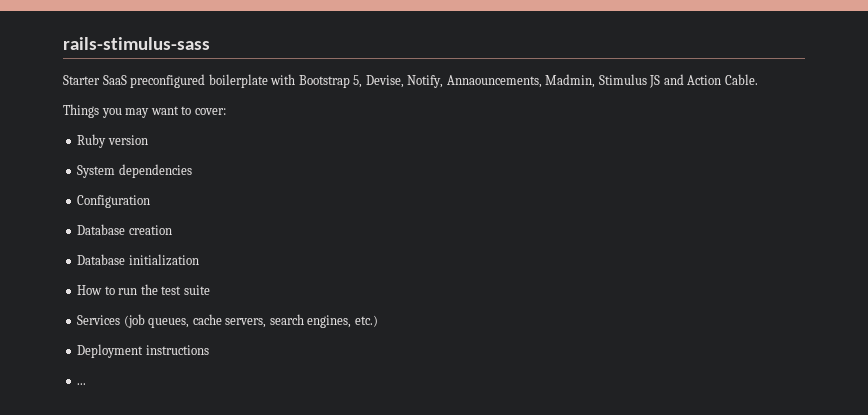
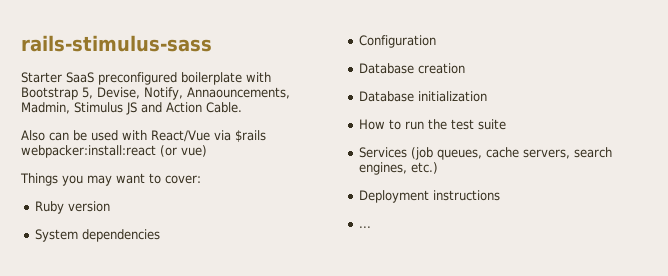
+ Also can be used with React/Vue via $rails webpacker:install:react (or vue)

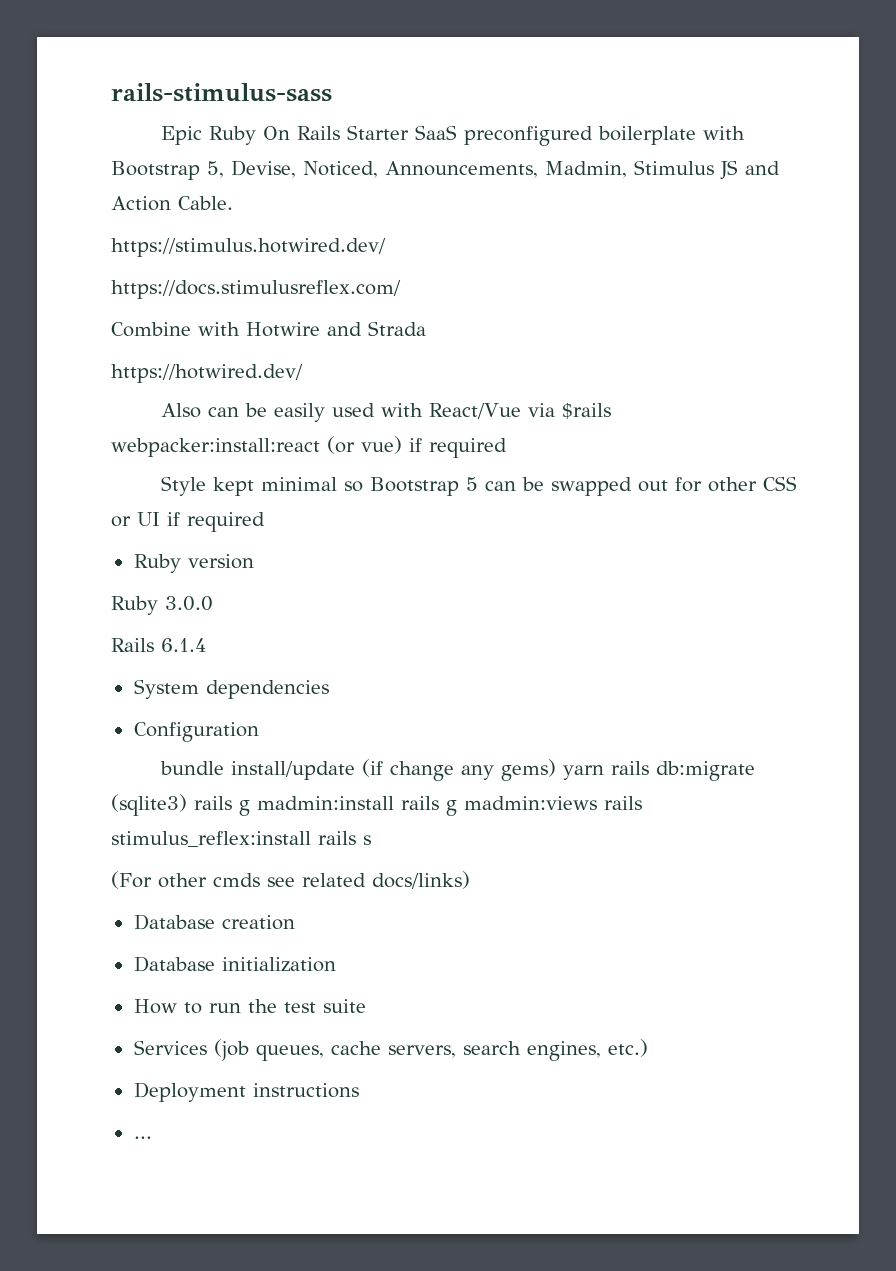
- Starter SaaS preconfigured boilerplate with Bootstrap 5, Devise, Notify, Annaouncements, Madmin, Stimulus JS and Action Cable.
+ Epic Ruby On Rails Starter SaaS preconfigured boilerplate with Bootstrap 5, Devise, Noticed, Announcements, Madmin, Stimulus JS and Action Cable.
+ https://stimulus.hotwired.dev/
+ https://docs.stimulusreflex.com/
+ Combine with Hotwire and Strada
+ https://hotwired.dev/
- Also can be used with React/Vue via $rails webpacker:install:react (or vue)
- Things you may want to cover:
+ Also can be easily used with React/Vue via $rails webpacker:install:react (or vue) if required
+ Style kept minimal so Bootstrap 5 can be swapped out for other CSS or UI if required
  Ruby version
+ Ruby 3.0.0
+ Rails 6.1.4
  System dependencies
  Configuration
+ bundle install/update (if change any gems) yarn rails db:migrate (sqlite3) rails g madmin:install rails g madmin:views rails stimulus_reflex:install rails s
+ (For other cmds see related docs/links)

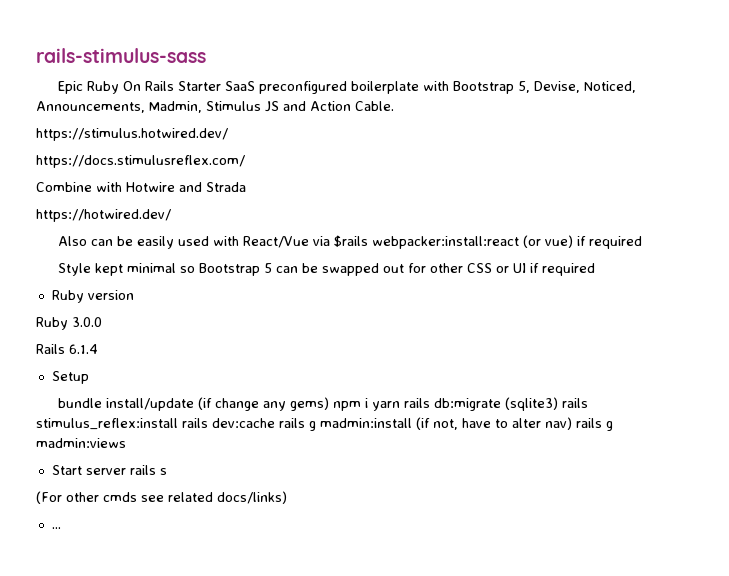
- System dependencies
- Configuration
+ Setup
- bundle install/update (if change any gems) yarn rails db:migrate (sqlite3) rails g madmin:install rails g madmin:views rails stimulus_reflex:install rails s
+ bundle install/update (if change any gems) npm i yarn rails db:migrate (sqlite3) rails stimulus_reflex:install rails dev:cache rails g madmin:install (if not, have to alter nav) rails g madmin:views
+ Start server rails s
- Database creation
- Database initialization
- How to run the test suite
- Services (job queues, cache servers, search engines, etc.)
- Deployment instructions

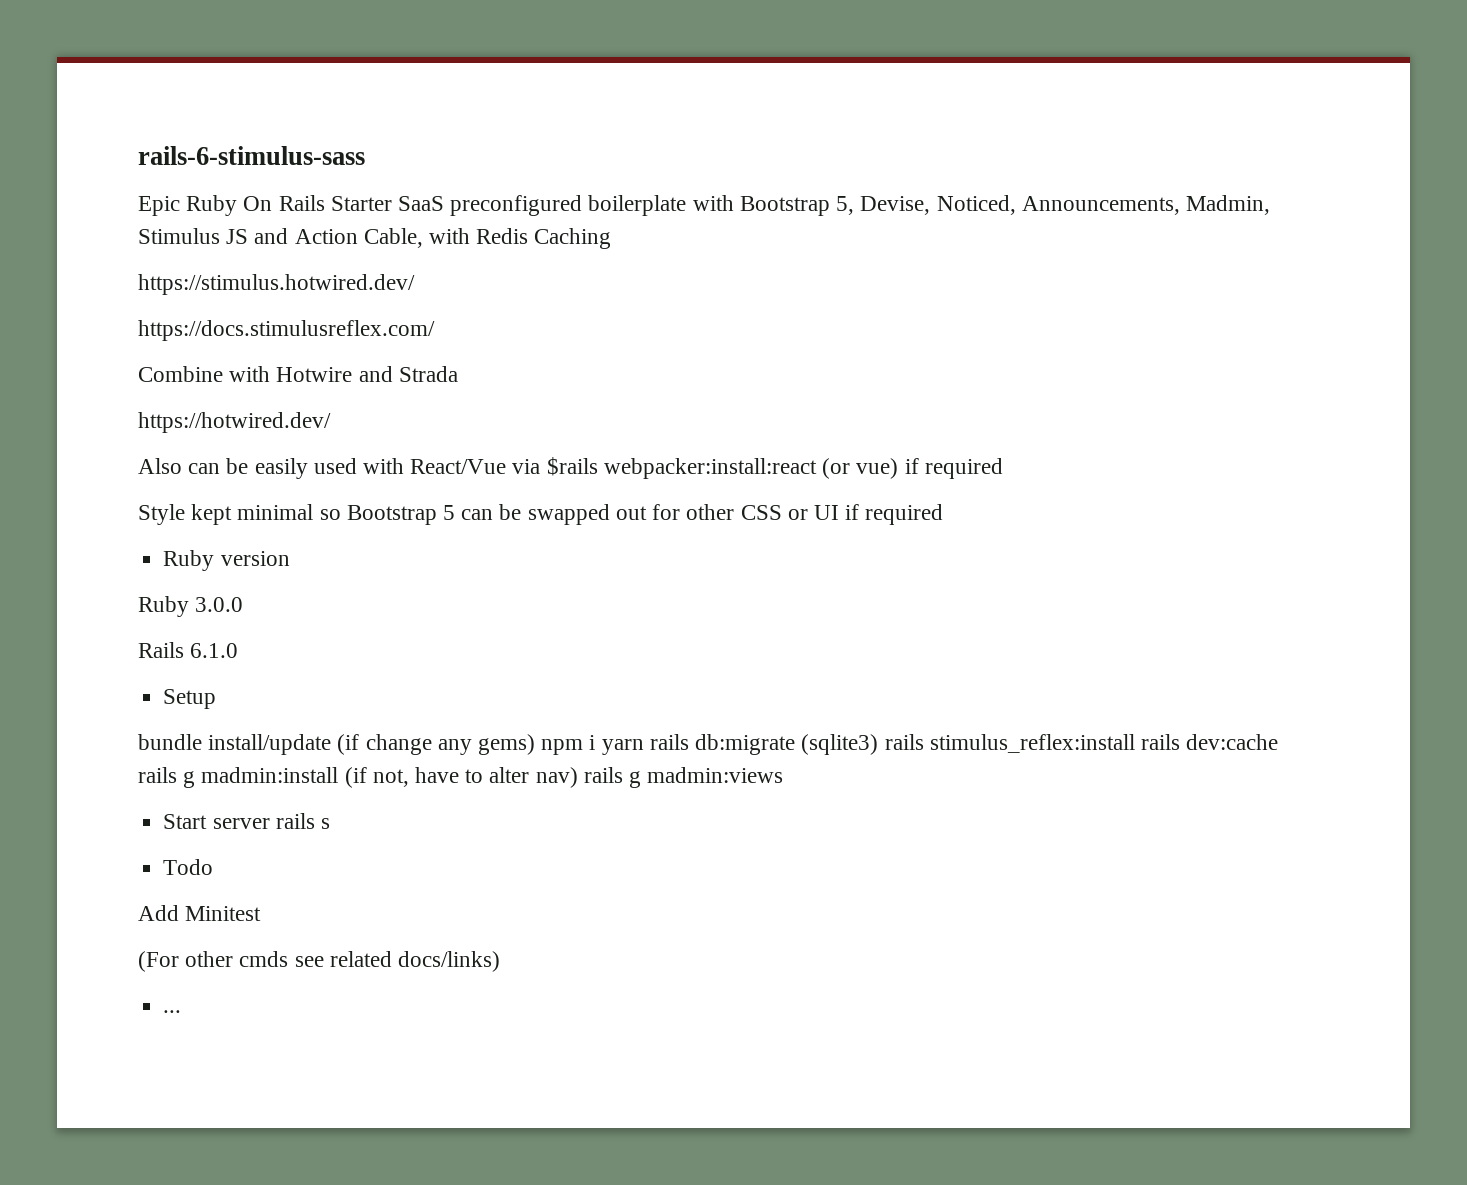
- rails-stimulus-sass
+ rails-6-stimulus-sass
- Epic Ruby On Rails Starter SaaS preconfigured boilerplate with Bootstrap 5, Devise, Noticed, Announcements, Madmin, Stimulus JS and Action Cable.
+ Epic Ruby On Rails Starter SaaS preconfigured boilerplate with Bootstrap 5, Devise, Noticed, Announcements, Madmin, Stimulus JS and Action Cable, with Redis Caching
- Rails 6.1.4
+ Rails 6.1.0
+ Todo
+ Add Minitest

